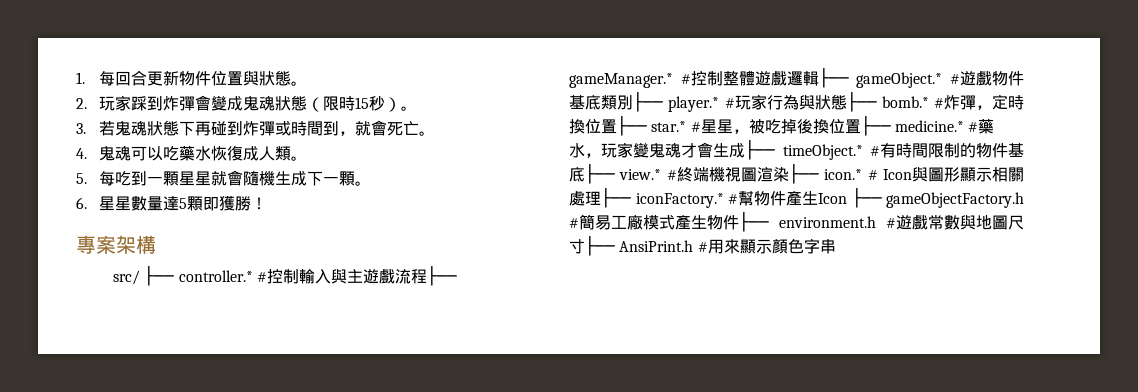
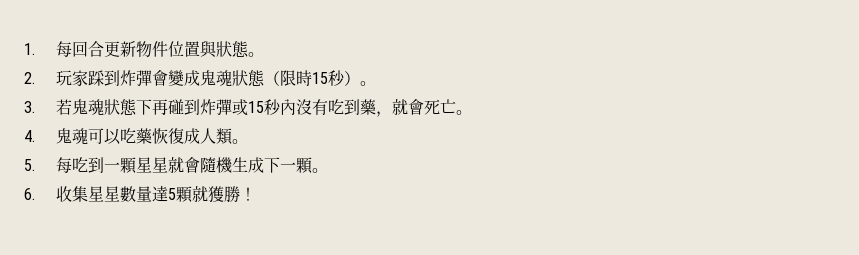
- 3.若鬼魂狀態下再碰到炸彈或時間到，就會死亡。
+ 3.若鬼魂狀態下再碰到炸彈或15秒內沒有吃到藥，就會死亡。
- 4.鬼魂可以吃藥水恢復成人類。
+ 4.鬼魂可以吃藥恢復成人類。
- 6.星星數量達5顆即獲勝！
+ 6.收集星星數量達5顆就獲勝！
- 專案架構
- src/ ├── controller.* #控制輸入與主遊戲流程├── gameManager.* #控制整體遊戲邏輯├── gameObject.* #遊戲物件基底類別├── player.* #玩家行為與狀態├── bomb.* #炸彈，定時換位置├── star.* #星星，被吃掉後換位置├── medicine.* #藥水，玩家變鬼魂才會生成├── timeObject.* #有時間限制的物件基底├── view.* #終端機視圖渲染├── icon.* # Icon與圖形顯示相關處理├── iconFactory.* #幫物件產生Icon ├── gameObjectFactory.h #簡易工廠模式產生物件├── environment.h #遊戲常數與地圖尺寸├── AnsiPrint.h #用來顯示顏色字串

